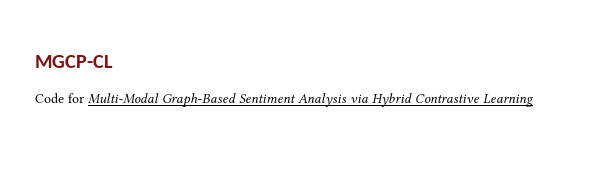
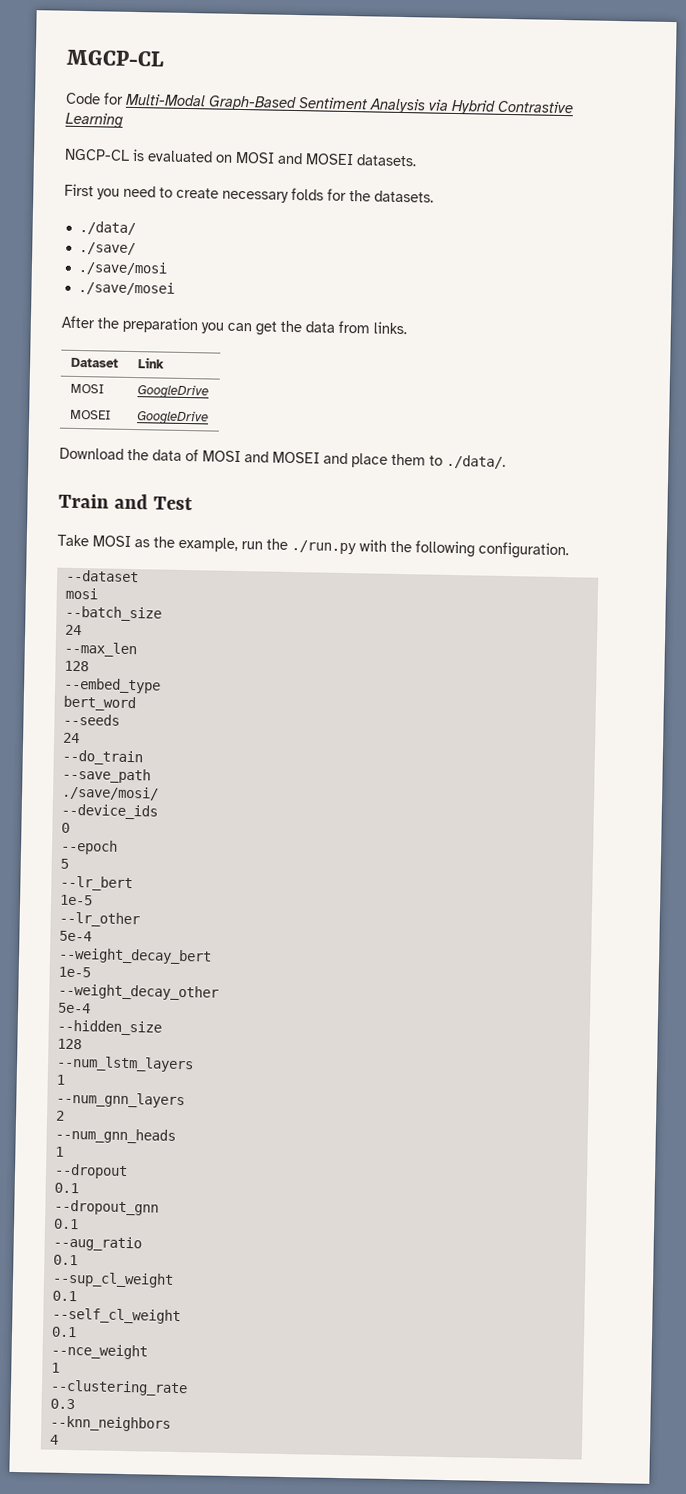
+ NGCP-CL is evaluated on MOSI and MOSEI datasets.
+ First you need to create necessary folds for the datasets.
+ ./data/
+ ./save/
+ ./save/mosi
+ ./save/mosei
+ After the preparation you can get the data from links.
+ Dataset | Link
+ MOSI | GoogleDrive
+ MOSEI | GoogleDrive
+ Download the data of MOSI and MOSEI and place them to ./data/.
+ Train and Test
+ Take MOSI as the example, run the ./run.py with the following configuration.
+ --dataset
+ mosi
+ --batch_size
+ 24
+ --max_len
+ 128
+ --embed_type
+ bert_word
+ --seeds
+ 24
+ --do_train
+ --save_path
+ ./save/mosi/
+ --device_ids
+ 0
+ --epoch
+ 5
+ --lr_bert
+ 1e-5
+ --lr_other
+ 5e-4
+ --weight_decay_bert
+ 1e-5
+ --weight_decay_other
+ 5e-4
+ --hidden_size
+ 128
+ --num_lstm_layers
+ 1
+ --num_gnn_layers
+ 2
+ --num_gnn_heads
+ 1
+ --dropout
+ 0.1
+ --dropout_gnn
+ 0.1
+ --aug_ratio
+ 0.1
+ --sup_cl_weight
+ 0.1
+ --self_cl_weight
+ 0.1
+ --nce_weight
+ 1
+ --clustering_rate
+ 0.3
+ --knn_neighbors
+ 4

